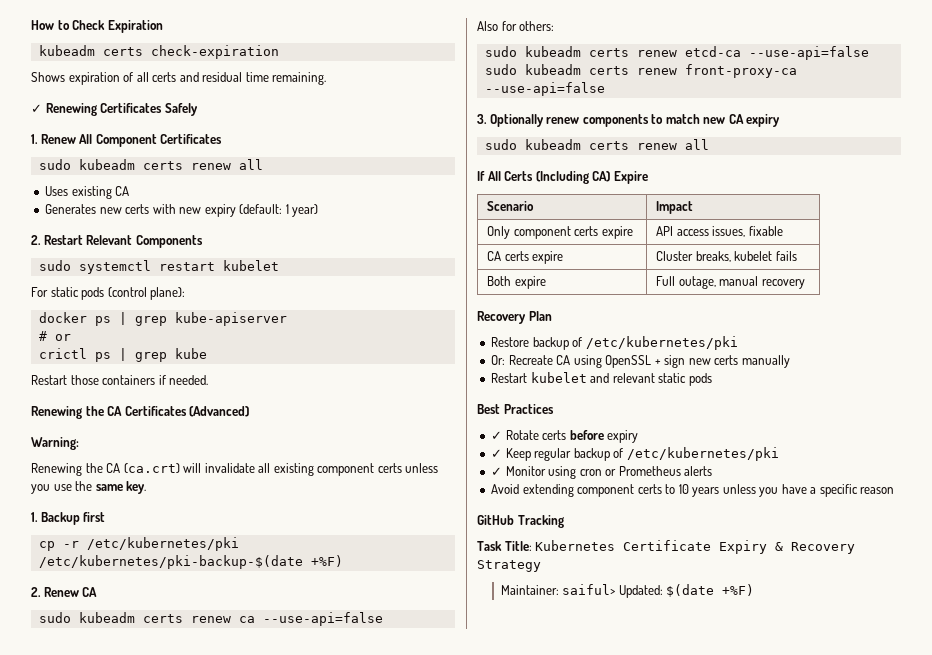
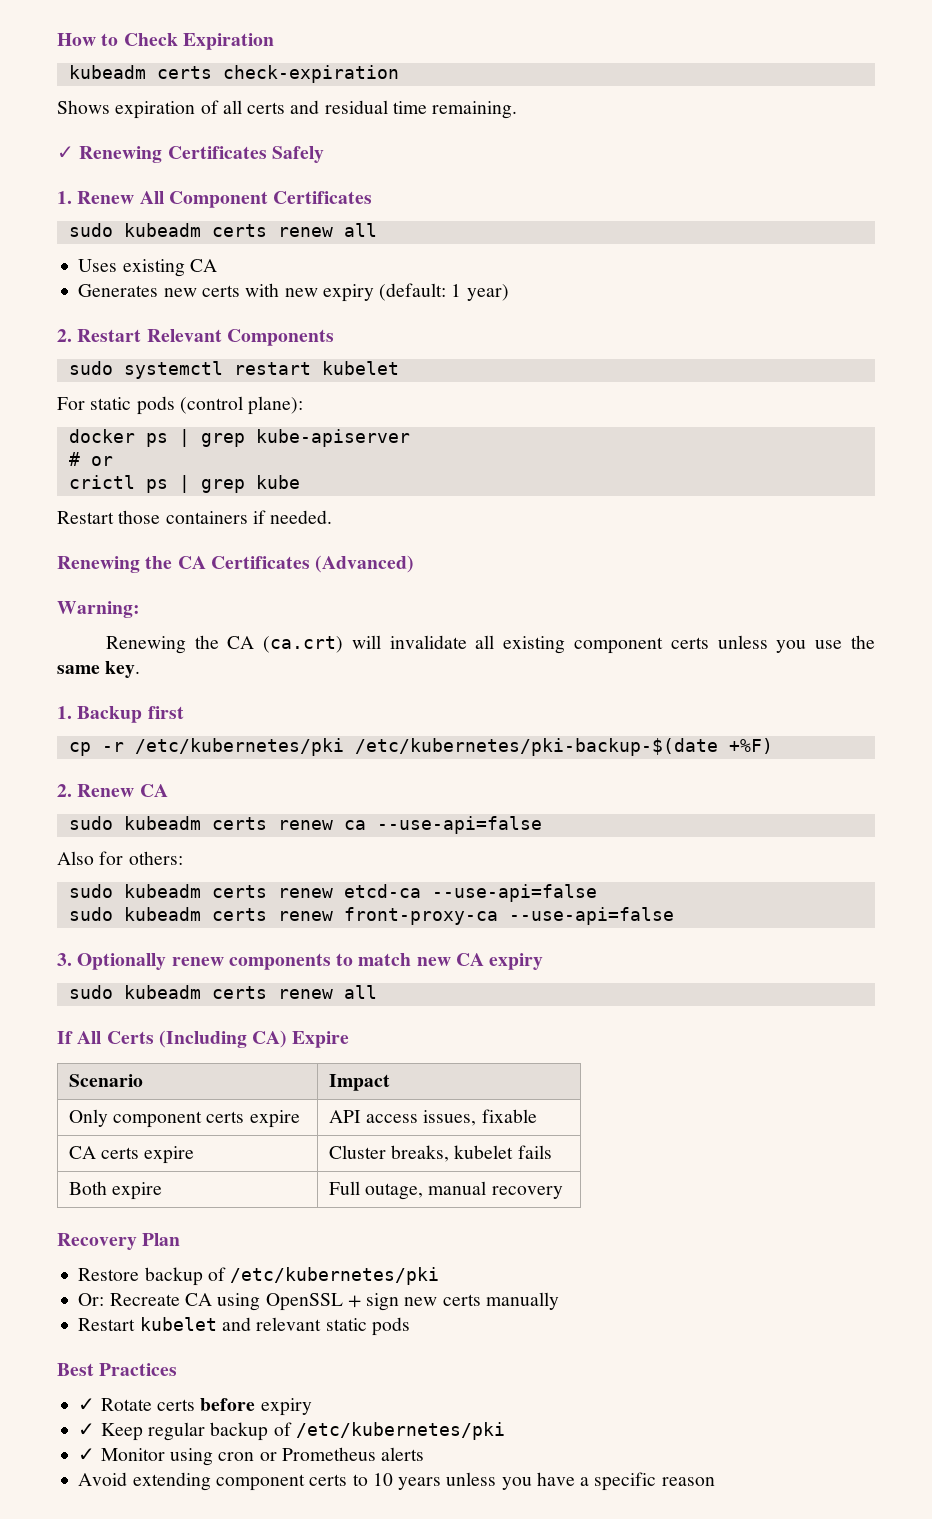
- GitHub Tracking
- Task Title: Kubernetes Certificate Expiry & Recovery Strategy
- Maintainer: saiful> Updated: $(date +%F)

